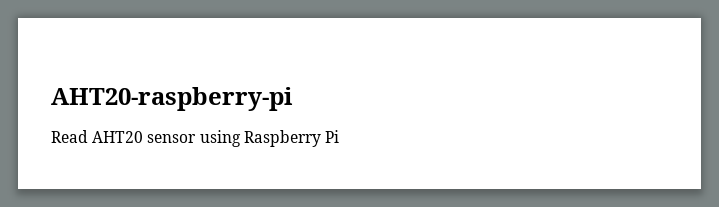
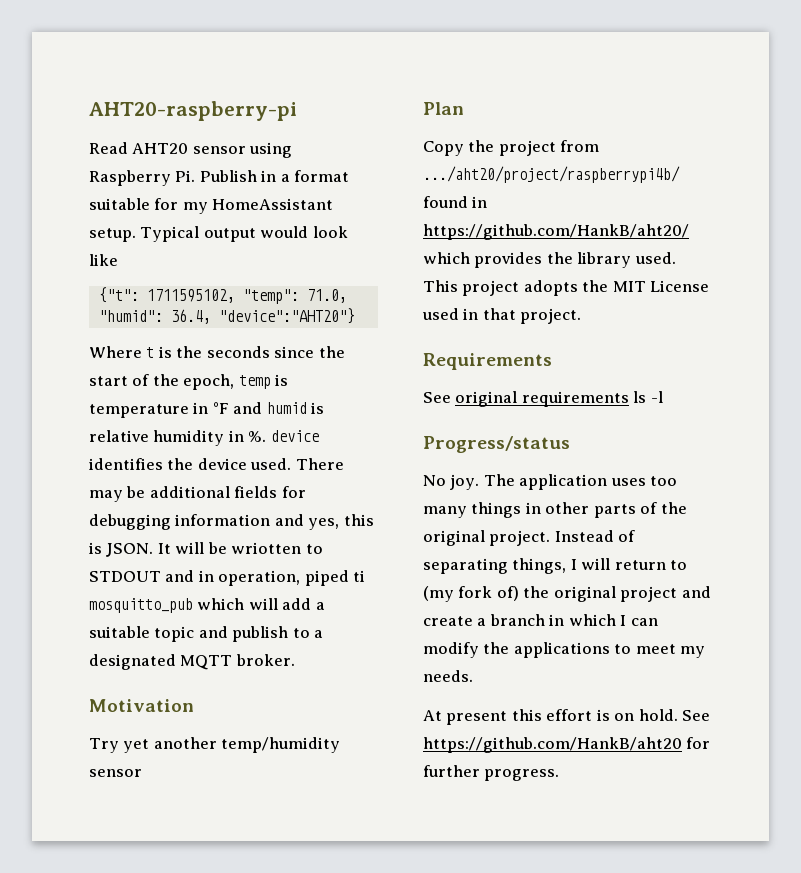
- Read AHT20 sensor using Raspberry Pi
+ Read AHT20 sensor using Raspberry Pi. Publish in a format suitable for my HomeAssistant setup. Typical output would look like
+ {"t": 1711595102, "temp": 71.0, "humid": 36.4, "device":"AHT20"}
+ Where t is the seconds since the start of the epoch, temp is temperature in °F and humid is relative humidity in %. device identifies the device used. There may be additional fields for debugging information and yes, this is JSON. It will be wriotten to STDOUT and in operation, piped ti mosquitto_pub which will add a suitable topic and publish to a designated MQTT broker.
+ Motivation
+ Try yet another temp/humidity sensor
+ Plan
+ Copy the project from .../aht20/project/raspberrypi4b/ found in https://github.com/HankB/aht20/ which provides the library used. This project adopts the MIT License used in that project.
+ Requirements
+ See original requirements ls -l
+ Progress/status
+ No joy. The application uses too many things in other parts of the original project. Instead of separating things, I will return to (my fork of) the original project and create a branch in which I can modify the applications to meet my needs.
+ At present this effort is on hold. See https://github.com/HankB/aht20 for further progress.

